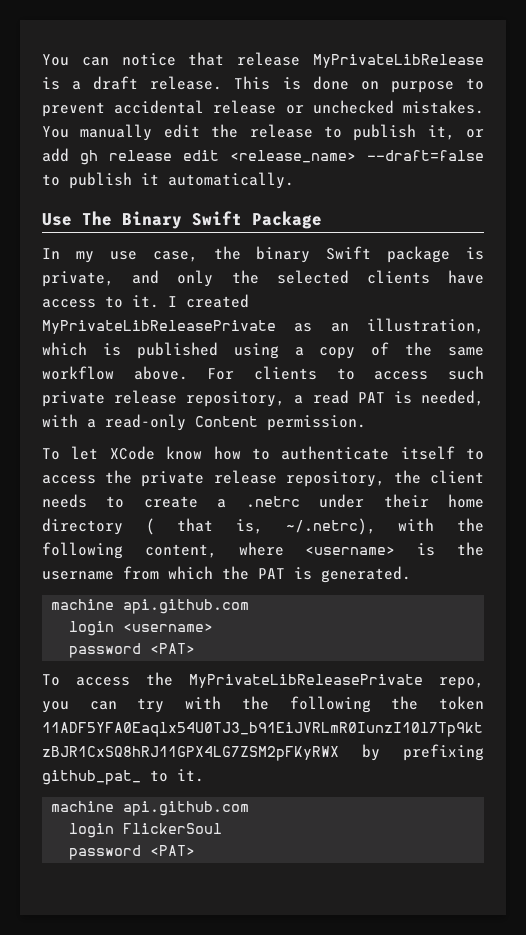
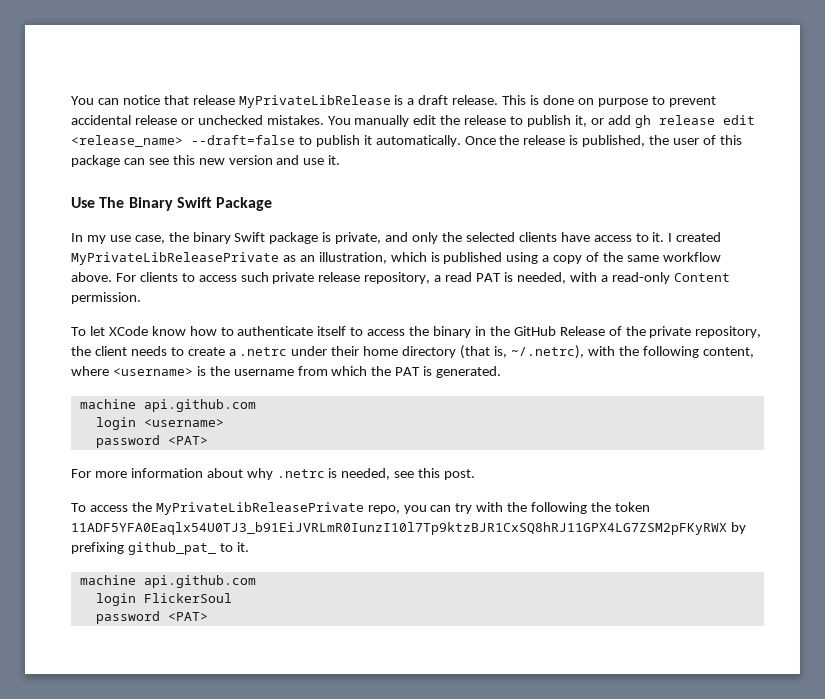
+ Once the release is published, the user of this package can see this new version and use it.
- To let XCode know how to authenticate itself to access the private release repository, the client needs to create a .netrc under their home directory ( that is, ~/.netrc), with the following content, where <username> is the username from which the PAT is generated.
+ To let XCode know how to authenticate itself to access the binary in the GitHub Release of the private repository, the client needs to create a .netrc under their home directory (that is, ~/.netrc), with the following content, where <username> is the username from which the PAT is generated.
+ For more information about why .netrc is needed, see this post.

